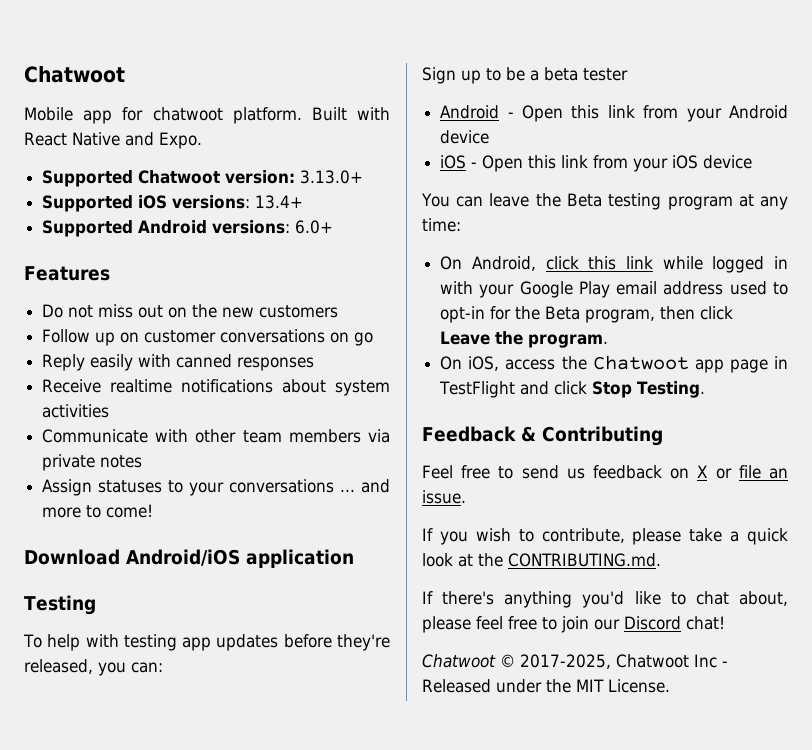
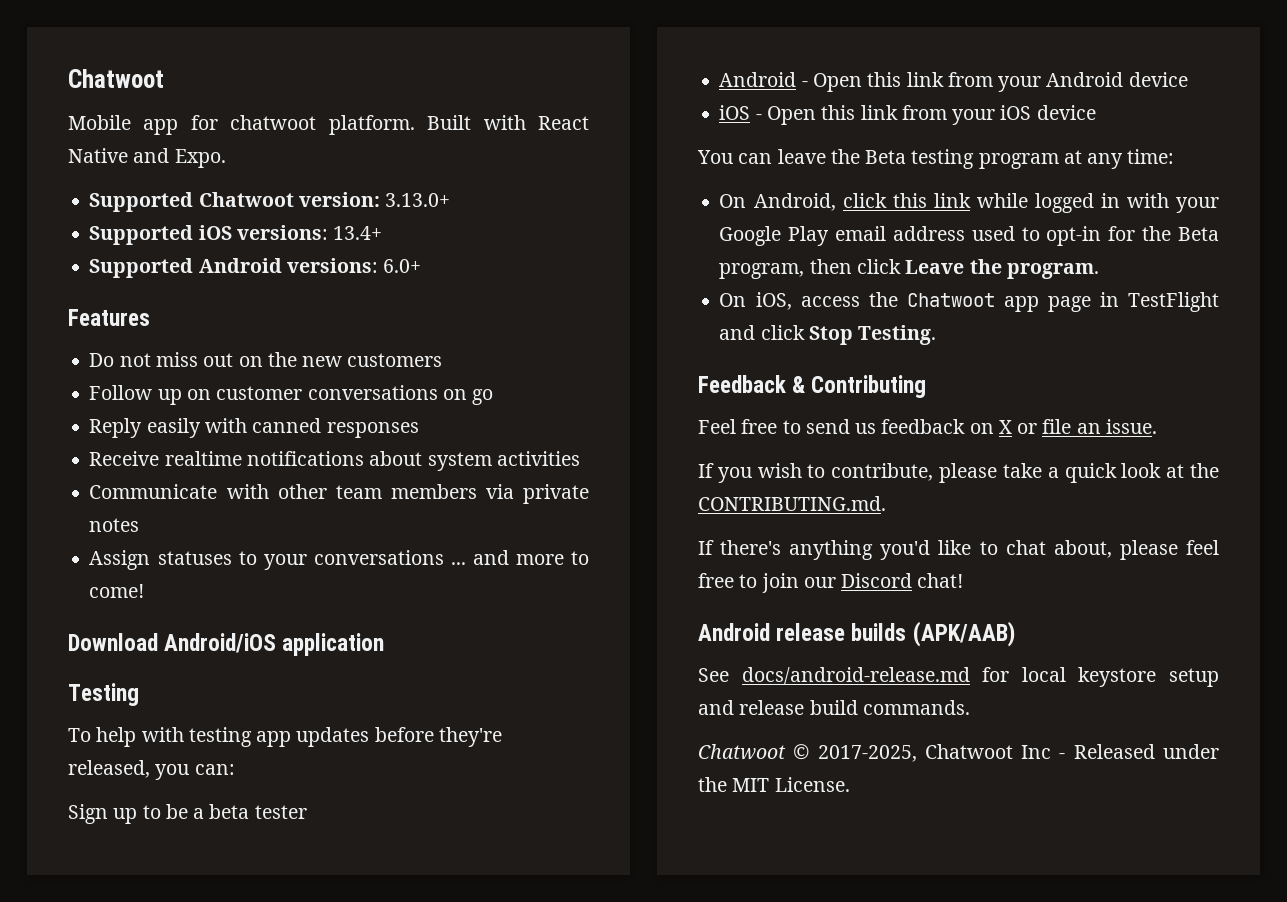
+ Android release builds (APK/AAB)
+ See docs/android-release.md for local keystore setup and release build commands.

